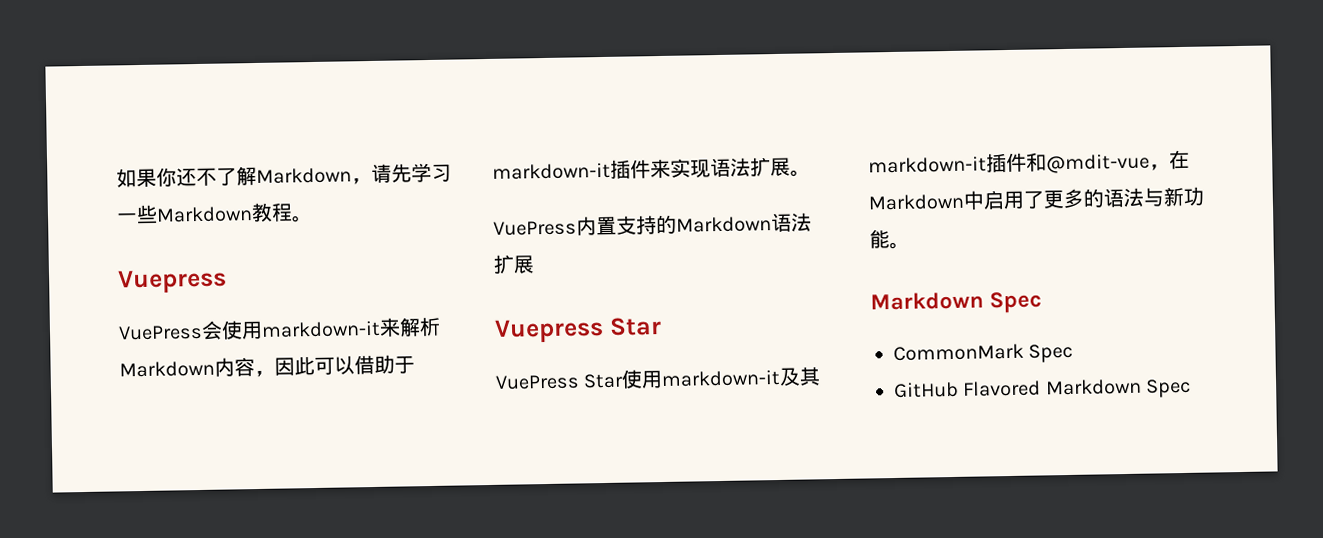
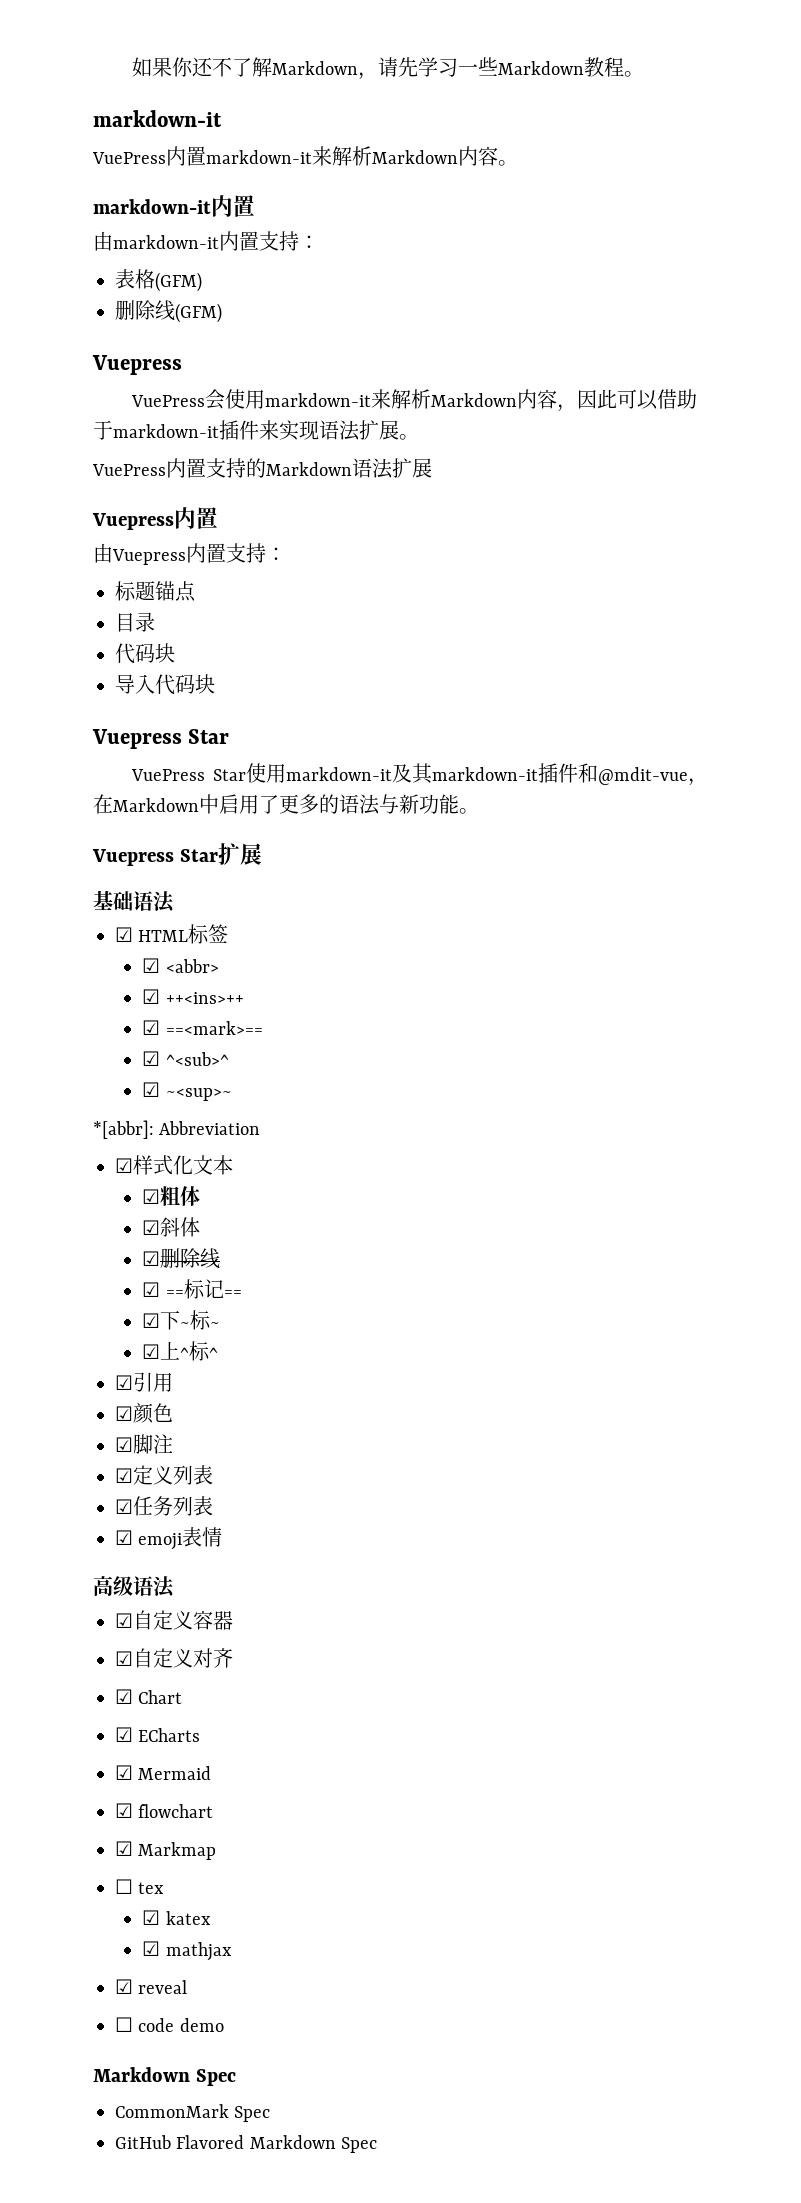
  如果你还不了解Markdown，请先学习一些Markdown教程。
+ markdown-it
+ VuePress内置markdown-it来解析Markdown内容。
+ markdown-it内置
+ 由markdown-it内置支持：
+ 表格(GFM)
+ 删除线(GFM)
  VuePress内置支持的Markdown语法扩展
+ Vuepress内置
+ 由Vuepress内置支持：
+ 标题锚点
+ 目录
+ 代码块
+ 导入代码块
+ Vuepress Star扩展
+ 基础语法
+ ☑ HTML标签
+ ☑ <abbr>
+ ☑ ++<ins>++
+ ☑ ==<mark>==
+ ☑ ^<sub>^
+ ☑ ~<sup>~
+ *[abbr]: Abbreviation
+ ☑样式化文本
+ ☑粗体
+ ☑斜体
+ ☑删除线
+ ☑ ==标记==
+ ☑下~标~
+ ☑上^标^
+ ☑引用
+ ☑颜色
+ ☑脚注
+ ☑定义列表
+ ☑任务列表
+ ☑ emoji表情
+ 高级语法
+ ☑自定义容器
+ ☑自定义对齐
+ ☑ Chart
+ ☑ ECharts
+ ☑ Mermaid
+ ☑ flowchart
+ ☑ Markmap
+ ☐ tex
+ ☑ katex
+ ☑ mathjax
+ ☑ reveal
+ ☐ code demo

